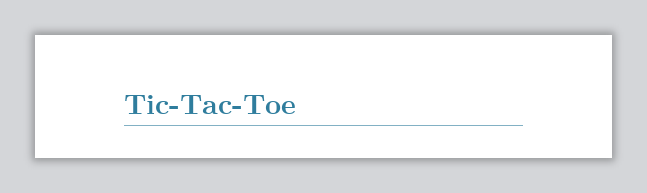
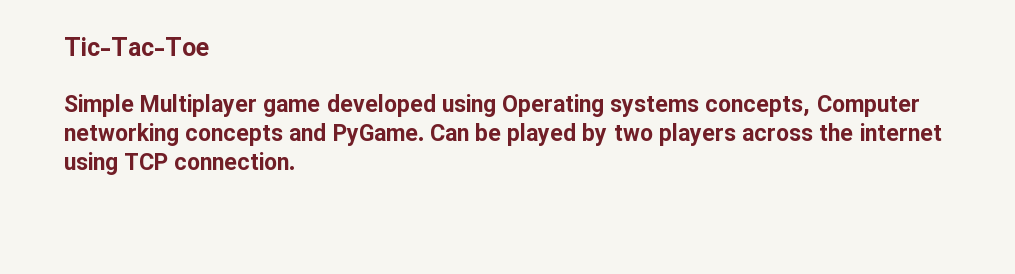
+ Simple Multiplayer game developed using Operating systems concepts, Computer networking concepts and PyGame. Can be played by two players across the internet using TCP connection.

